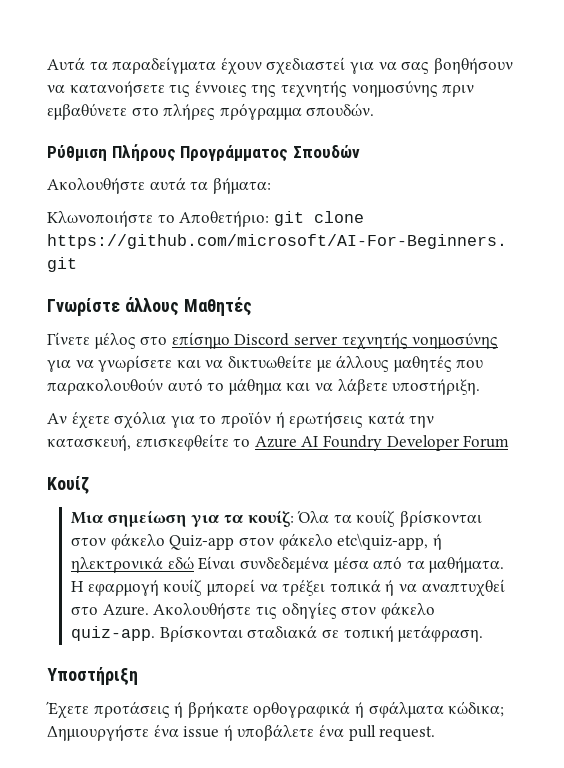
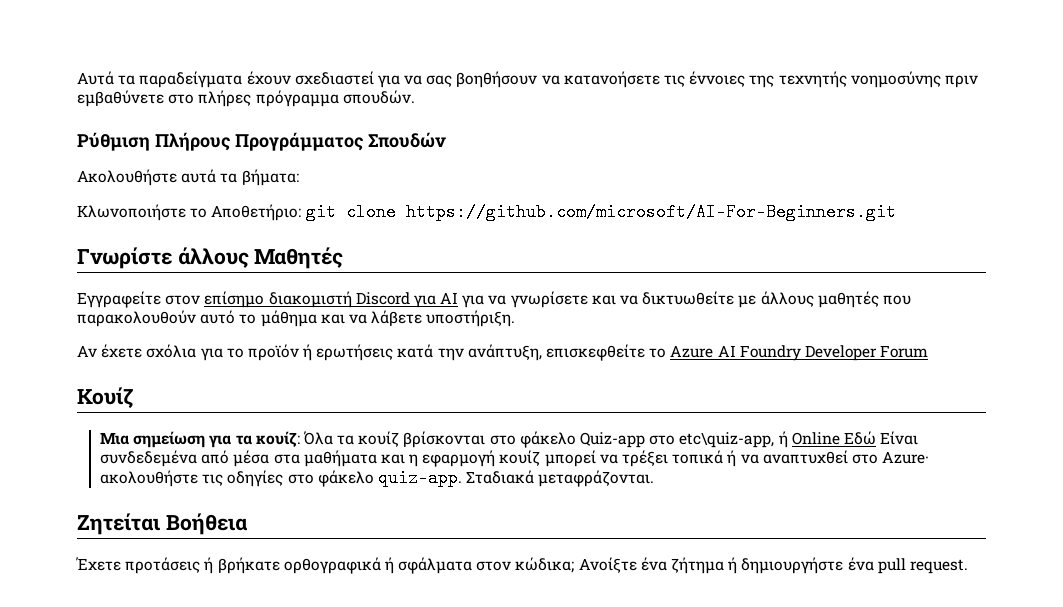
- Γίνετε μέλος στο επίσημο Discord server τεχνητής νοημοσύνης για να γνωρίσετε και να δικτυωθείτε με άλλους μαθητές που παρακολουθούν αυτό το μάθημα και να λάβετε υποστήριξη.
+ Εγγραφείτε στον επίσημο διακομιστή Discord για AI για να γνωρίσετε και να δικτυωθείτε με άλλους μαθητές που παρακολουθούν αυτό το μάθημα και να λάβετε υποστήριξη.
- Αν έχετε σχόλια για το προϊόν ή ερωτήσεις κατά την κατασκευή, επισκεφθείτε το Azure AI Foundry Developer Forum
+ Αν έχετε σχόλια για το προϊόν ή ερωτήσεις κατά την ανάπτυξη, επισκεφθείτε το Azure AI Foundry Developer Forum
- Μια σημείωση για τα κουίζ: Όλα τα κουίζ βρίσκονται στον φάκελο Quiz-app στον φάκελο etc\quiz-app, ή ηλεκτρονικά εδώ Είναι συνδεδεμένα μέσα από τα μαθήματα. Η εφαρμογή κουίζ μπορεί να τρέξει τοπικά ή να αναπτυχθεί στο Azure. Ακολουθήστε τις οδηγίες στον φάκελο quiz-app.
+ Μια σημείωση για τα κουίζ: Όλα τα κουίζ βρίσκονται στο φάκελο Quiz-app στο etc\quiz-app, ή Online Εδώ Είναι συνδεδεμένα από μέσα στα μαθήματα και η εφαρμογή κουίζ μπορεί να τρέξει τοπικά ή να αναπτυχθεί στο Azure· ακολουθήστε τις οδηγίες στο φάκελο quiz-app.
- Βρίσκονται σταδιακά σε τοπική μετάφραση.
- Υποστήριξη
+ Σταδιακά μεταφράζονται.
+ Ζητείται Βοήθεια
- Έχετε προτάσεις ή βρήκατε ορθογραφικά ή σφάλματα κώδικα; Δημιουργήστε ένα issue ή υποβάλετε ένα pull request.
+ Έχετε προτάσεις ή βρήκατε ορθογραφικά ή σφάλματα στον κώδικα; Ανοίξτε ένα ζήτημα ή δημιουργήστε ένα pull request.

